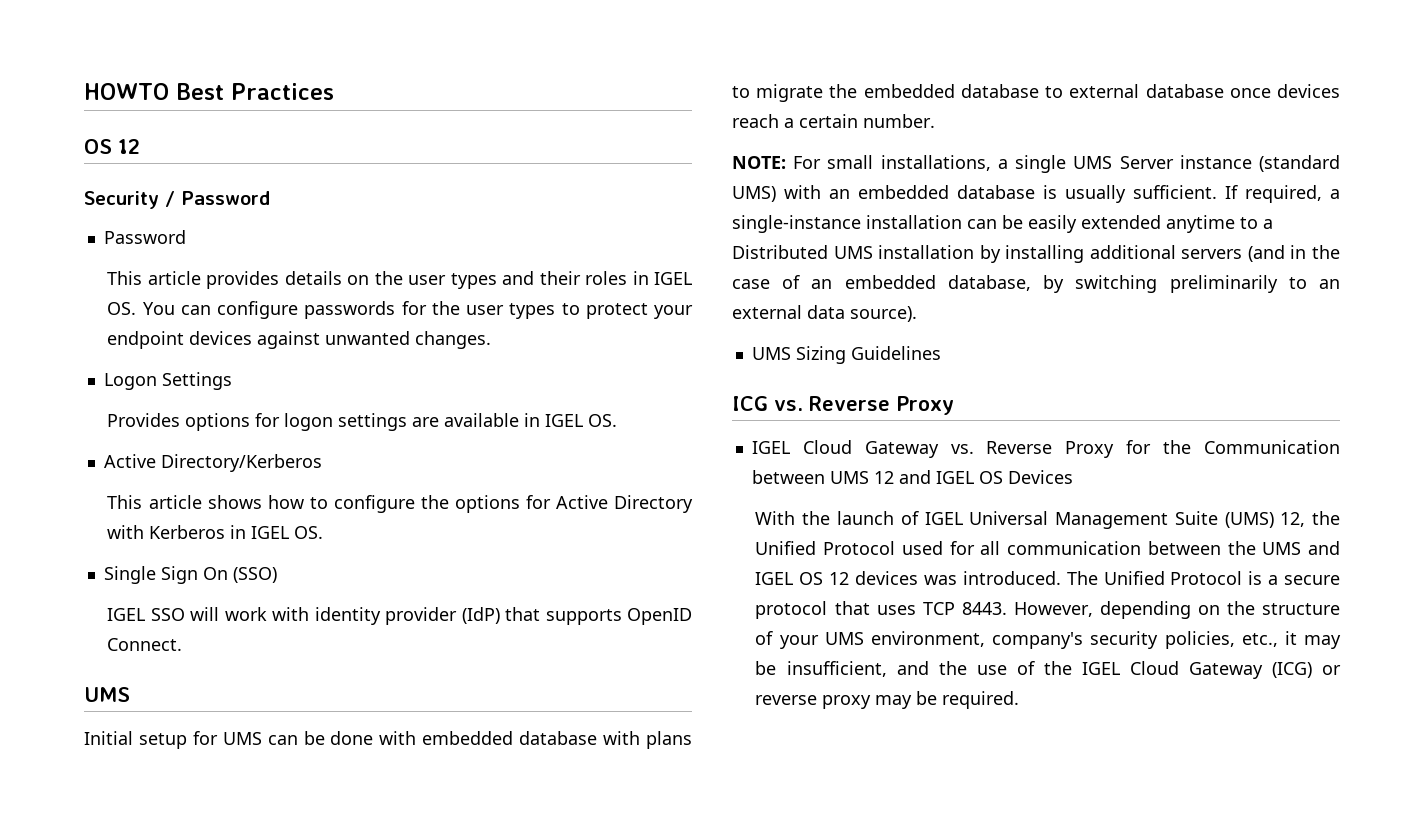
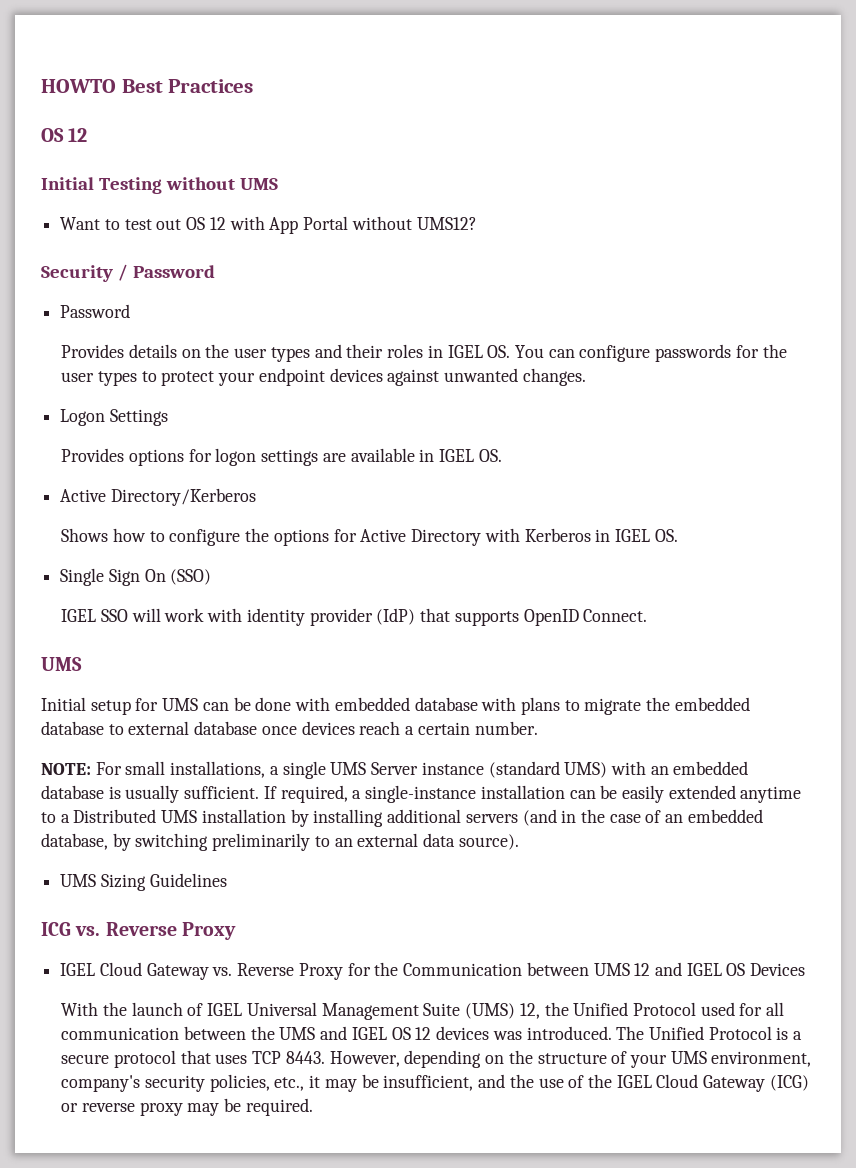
+ Initial Testing without UMS
+ Want to test out OS 12 with App Portal without UMS12?
- This article provides details on the user types and their roles in IGEL OS. You can configure passwords for the user types to protect your endpoint devices against unwanted changes.
+ Provides details on the user types and their roles in IGEL OS. You can configure passwords for the user types to protect your endpoint devices against unwanted changes.
- This article shows how to configure the options for Active Directory with Kerberos in IGEL OS.
+ Shows how to configure the options for Active Directory with Kerberos in IGEL OS.

